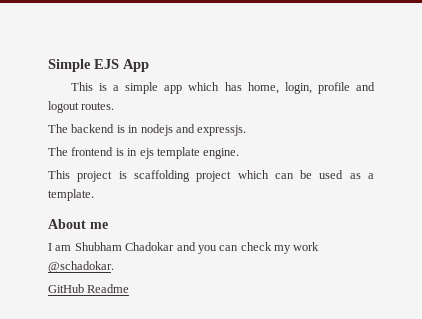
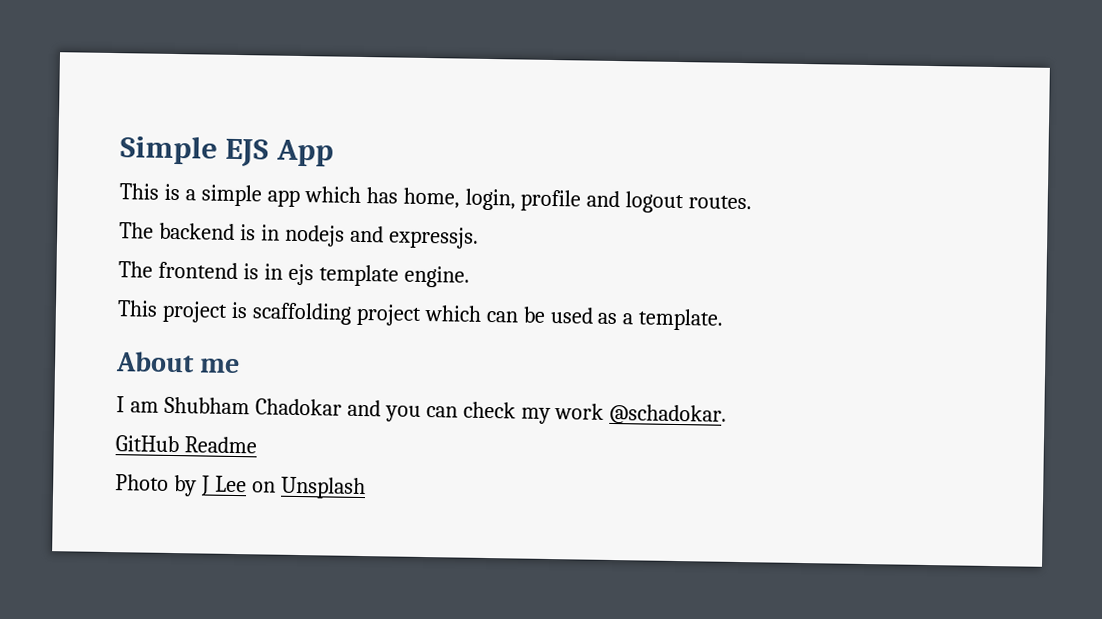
+ Photo by J Lee on Unsplash

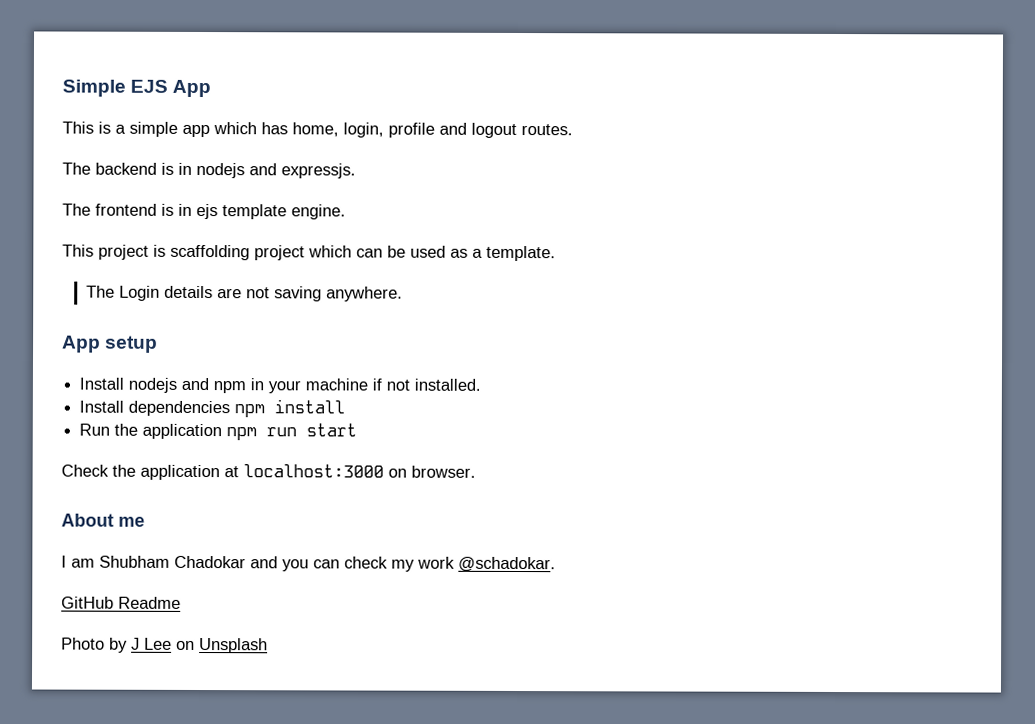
+ The Login details are not saving anywhere.
+ App setup
+ Install nodejs and npm in your machine if not installed.
+ Install dependencies npm install
+ Run the application npm run start
+ Check the application at localhost:3000 on browser.

